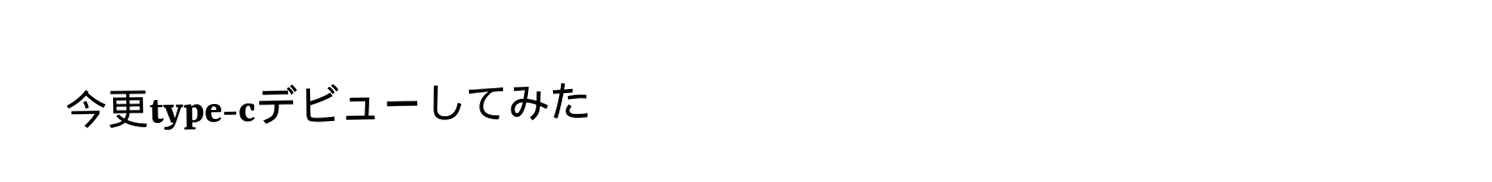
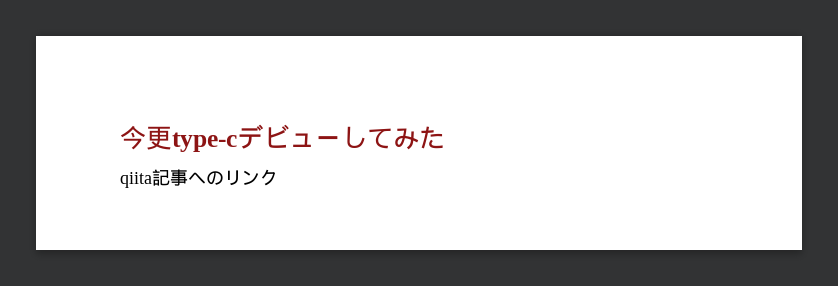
+ qiita記事へのリンク

